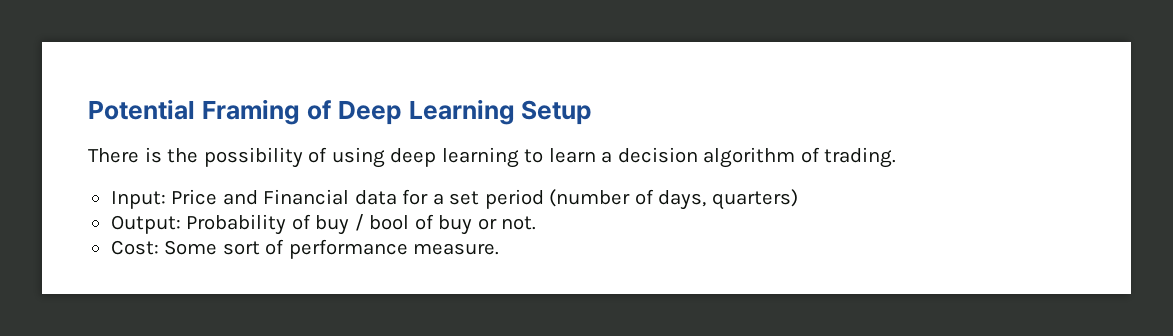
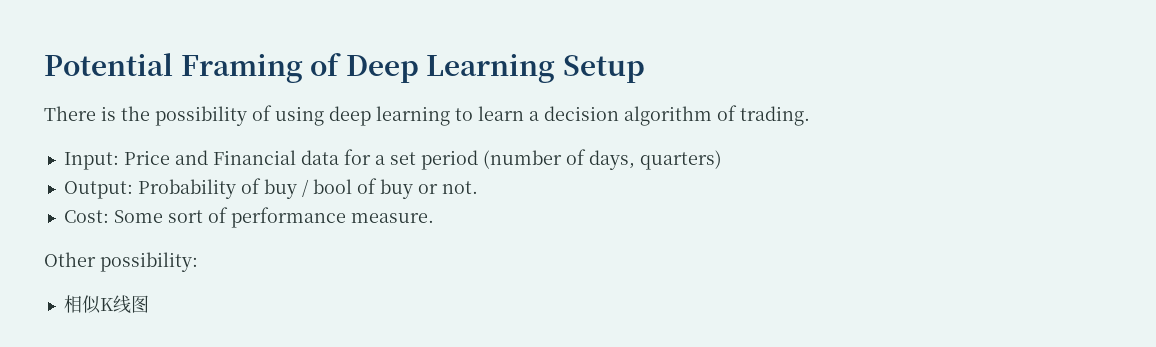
+ Other possibility:
+ 相似K线图

